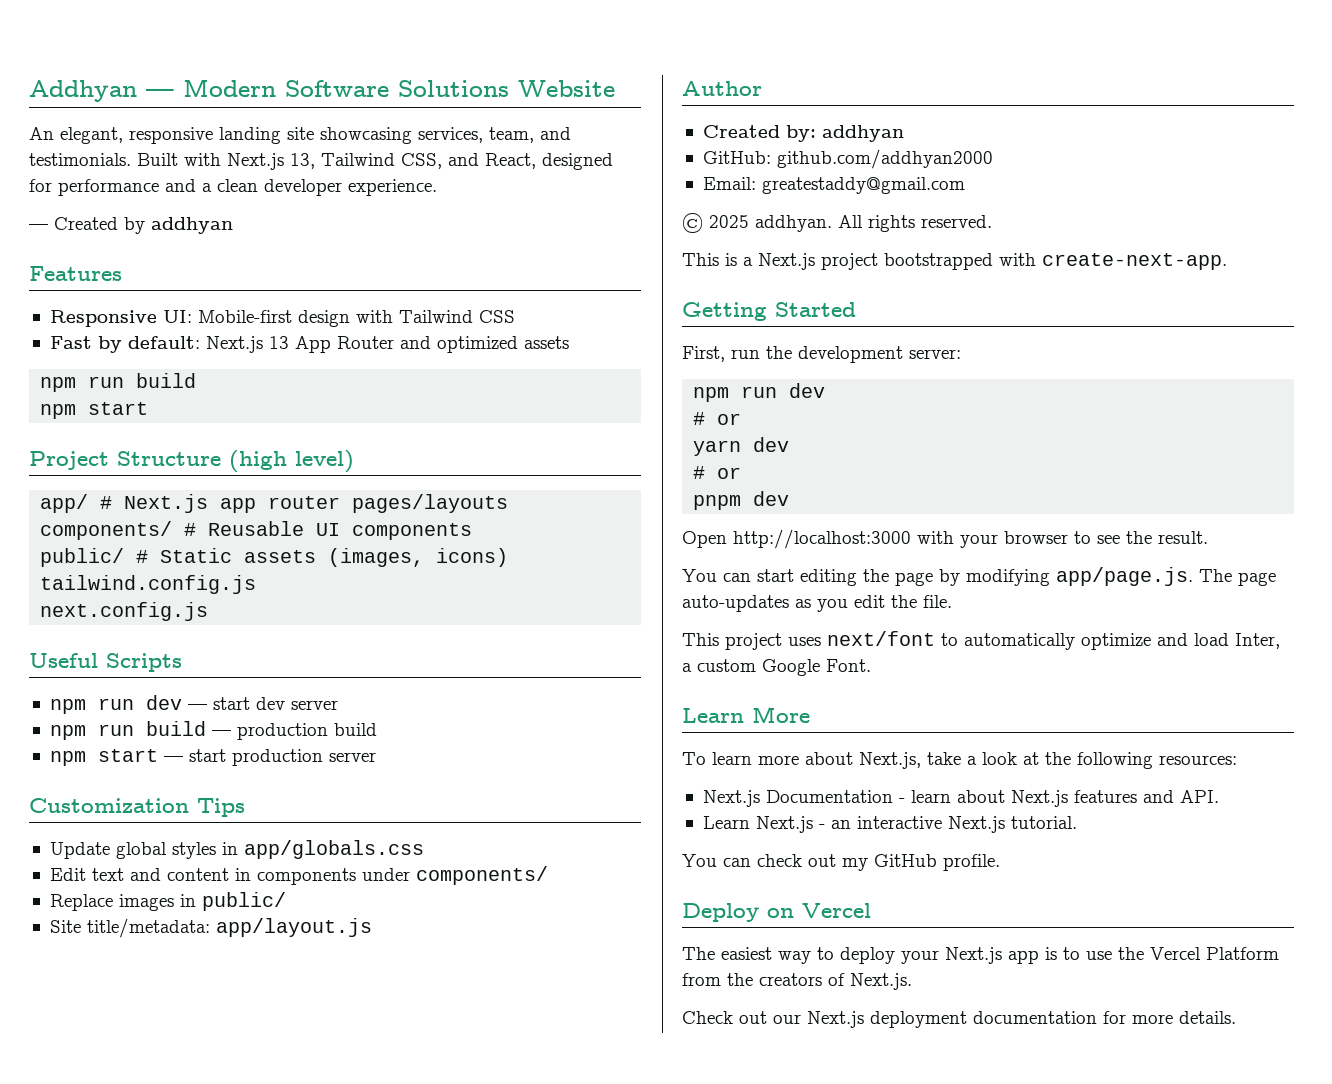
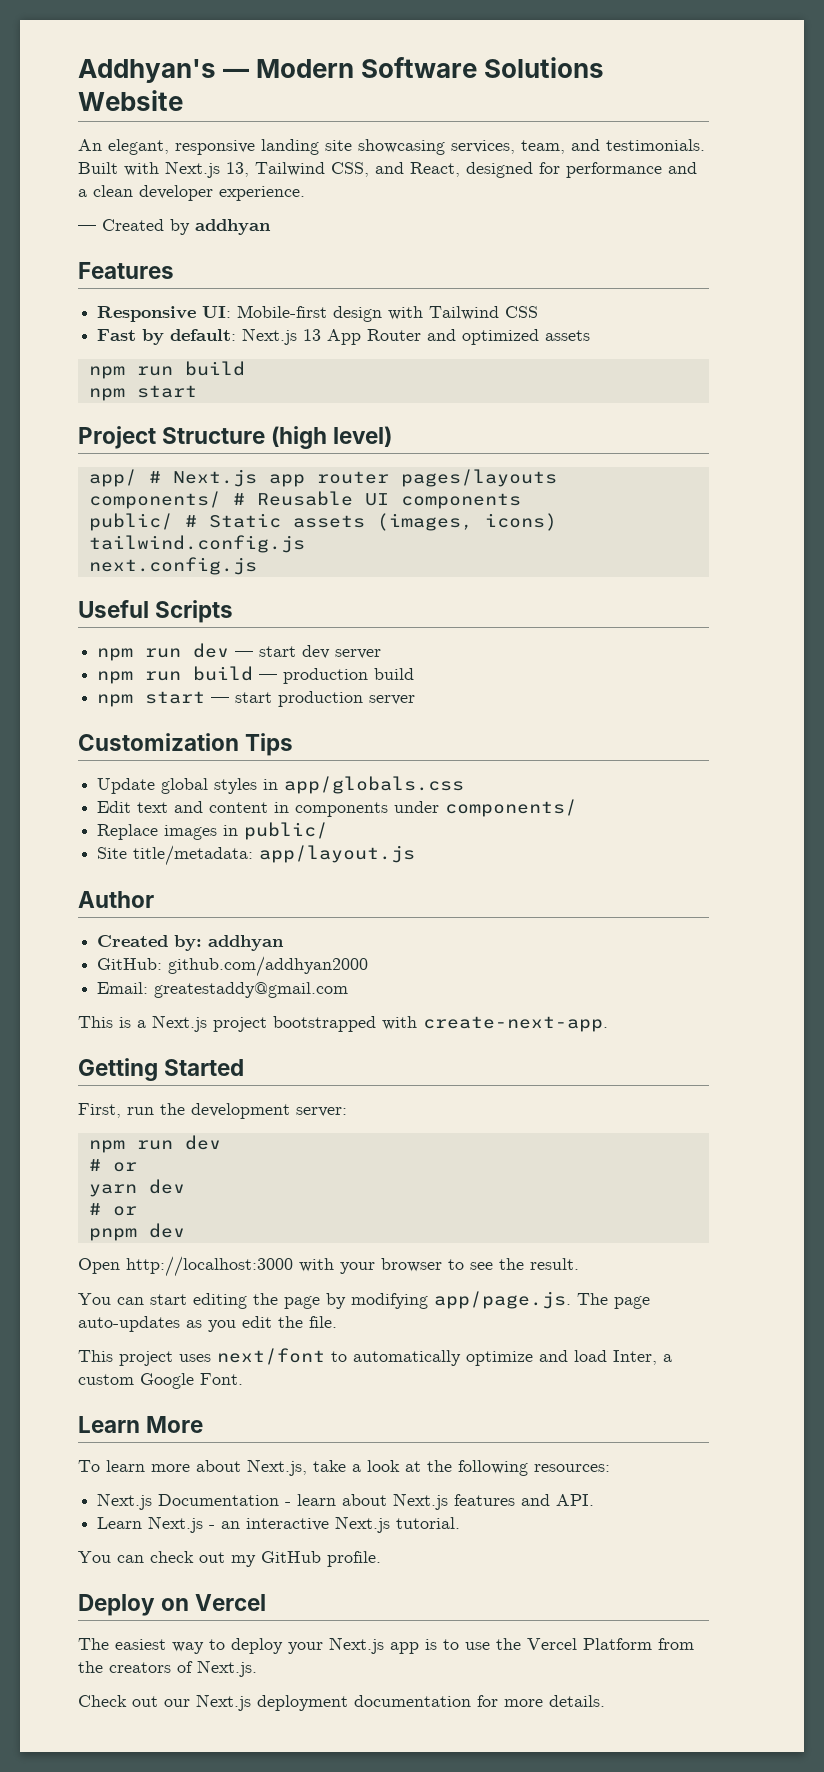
- Addhyan — Modern Software Solutions Website
+ Addhyan's — Modern Software Solutions Website
- © 2025 addhyan. All rights reserved.

